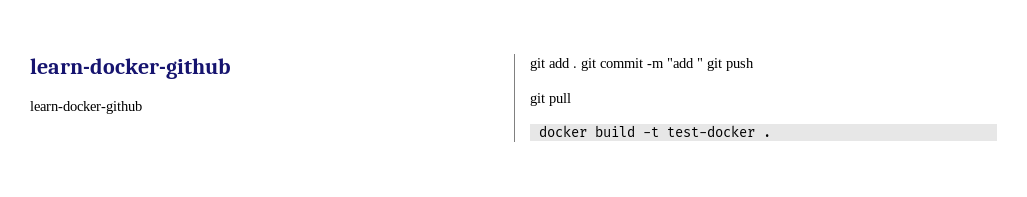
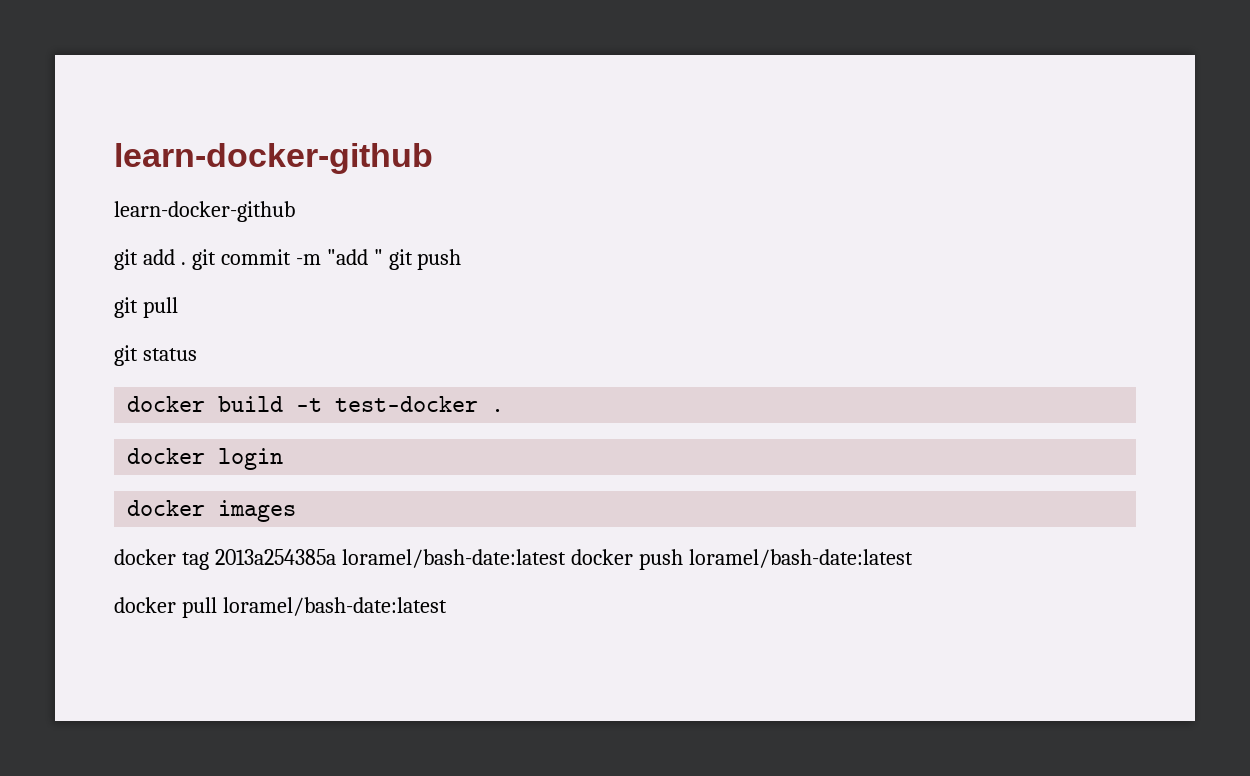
+ git status
+ docker login
+ docker images
+ docker tag 2013a254385a loramel/bash-date:latest docker push loramel/bash-date:latest
+ docker pull loramel/bash-date:latest

